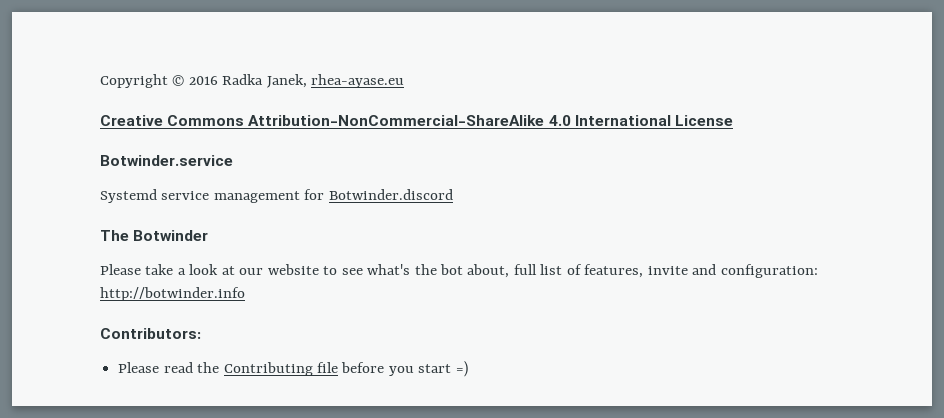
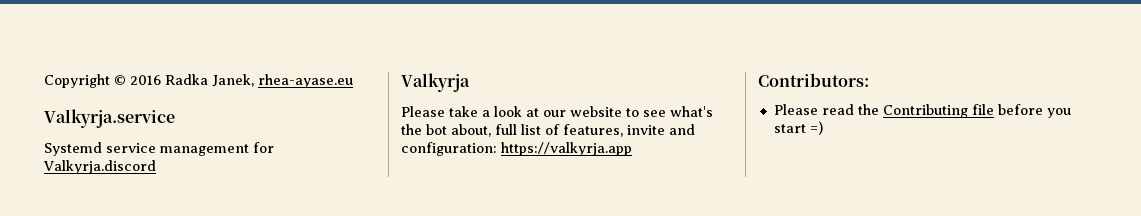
- Creative Commons Attribution-NonCommercial-ShareAlike 4.0 International License
- Botwinder.service
+ Valkyrja.service
- Systemd service management for Botwinder.discord
- The Botwinder
+ Systemd service management for Valkyrja.discord
+ Valkyrja
- Please take a look at our website to see what's the bot about, full list of features, invite and configuration: http://botwinder.info
+ Please take a look at our website to see what's the bot about, full list of features, invite and configuration: https://valkyrja.app

